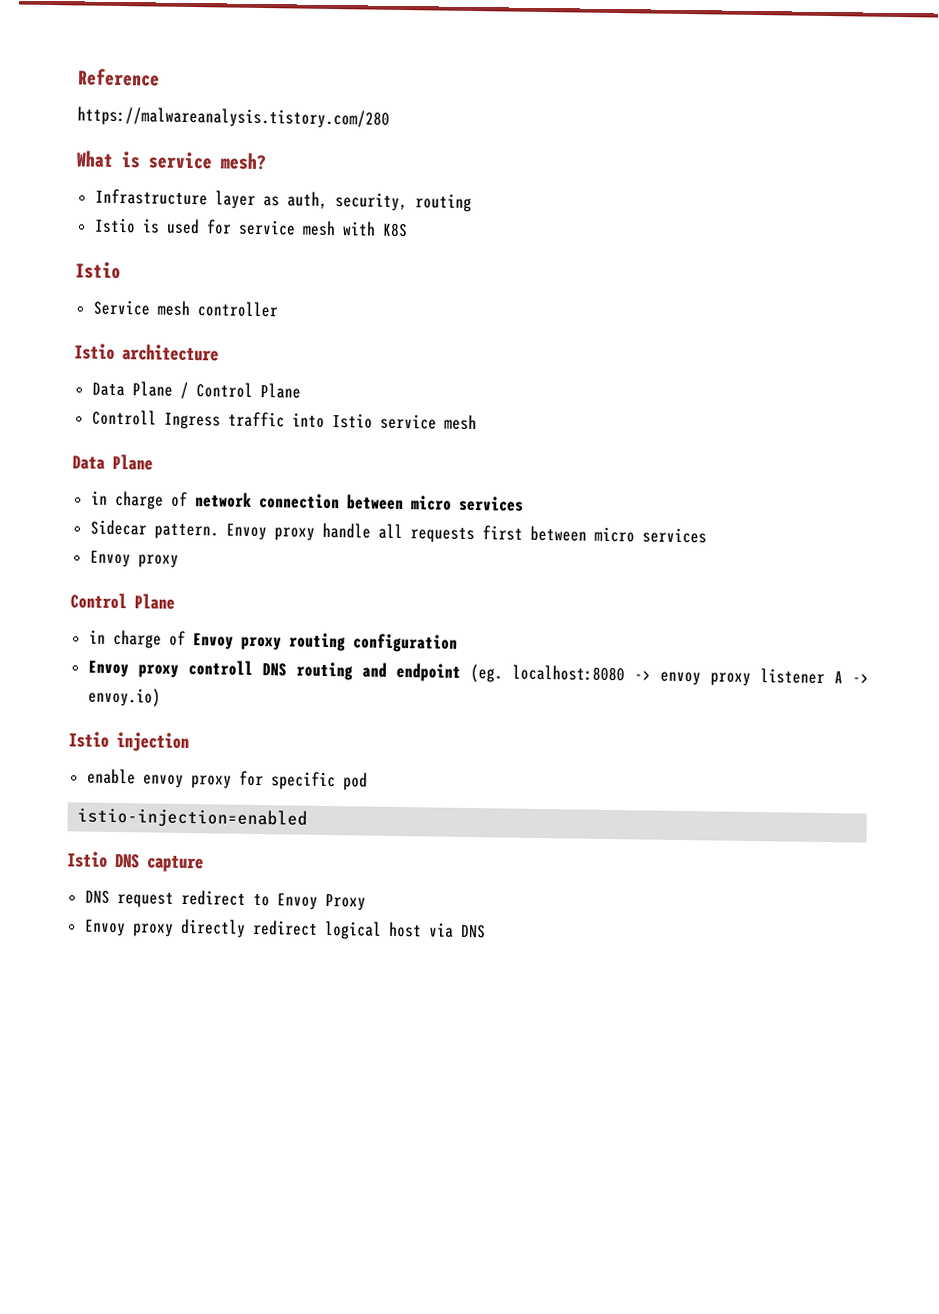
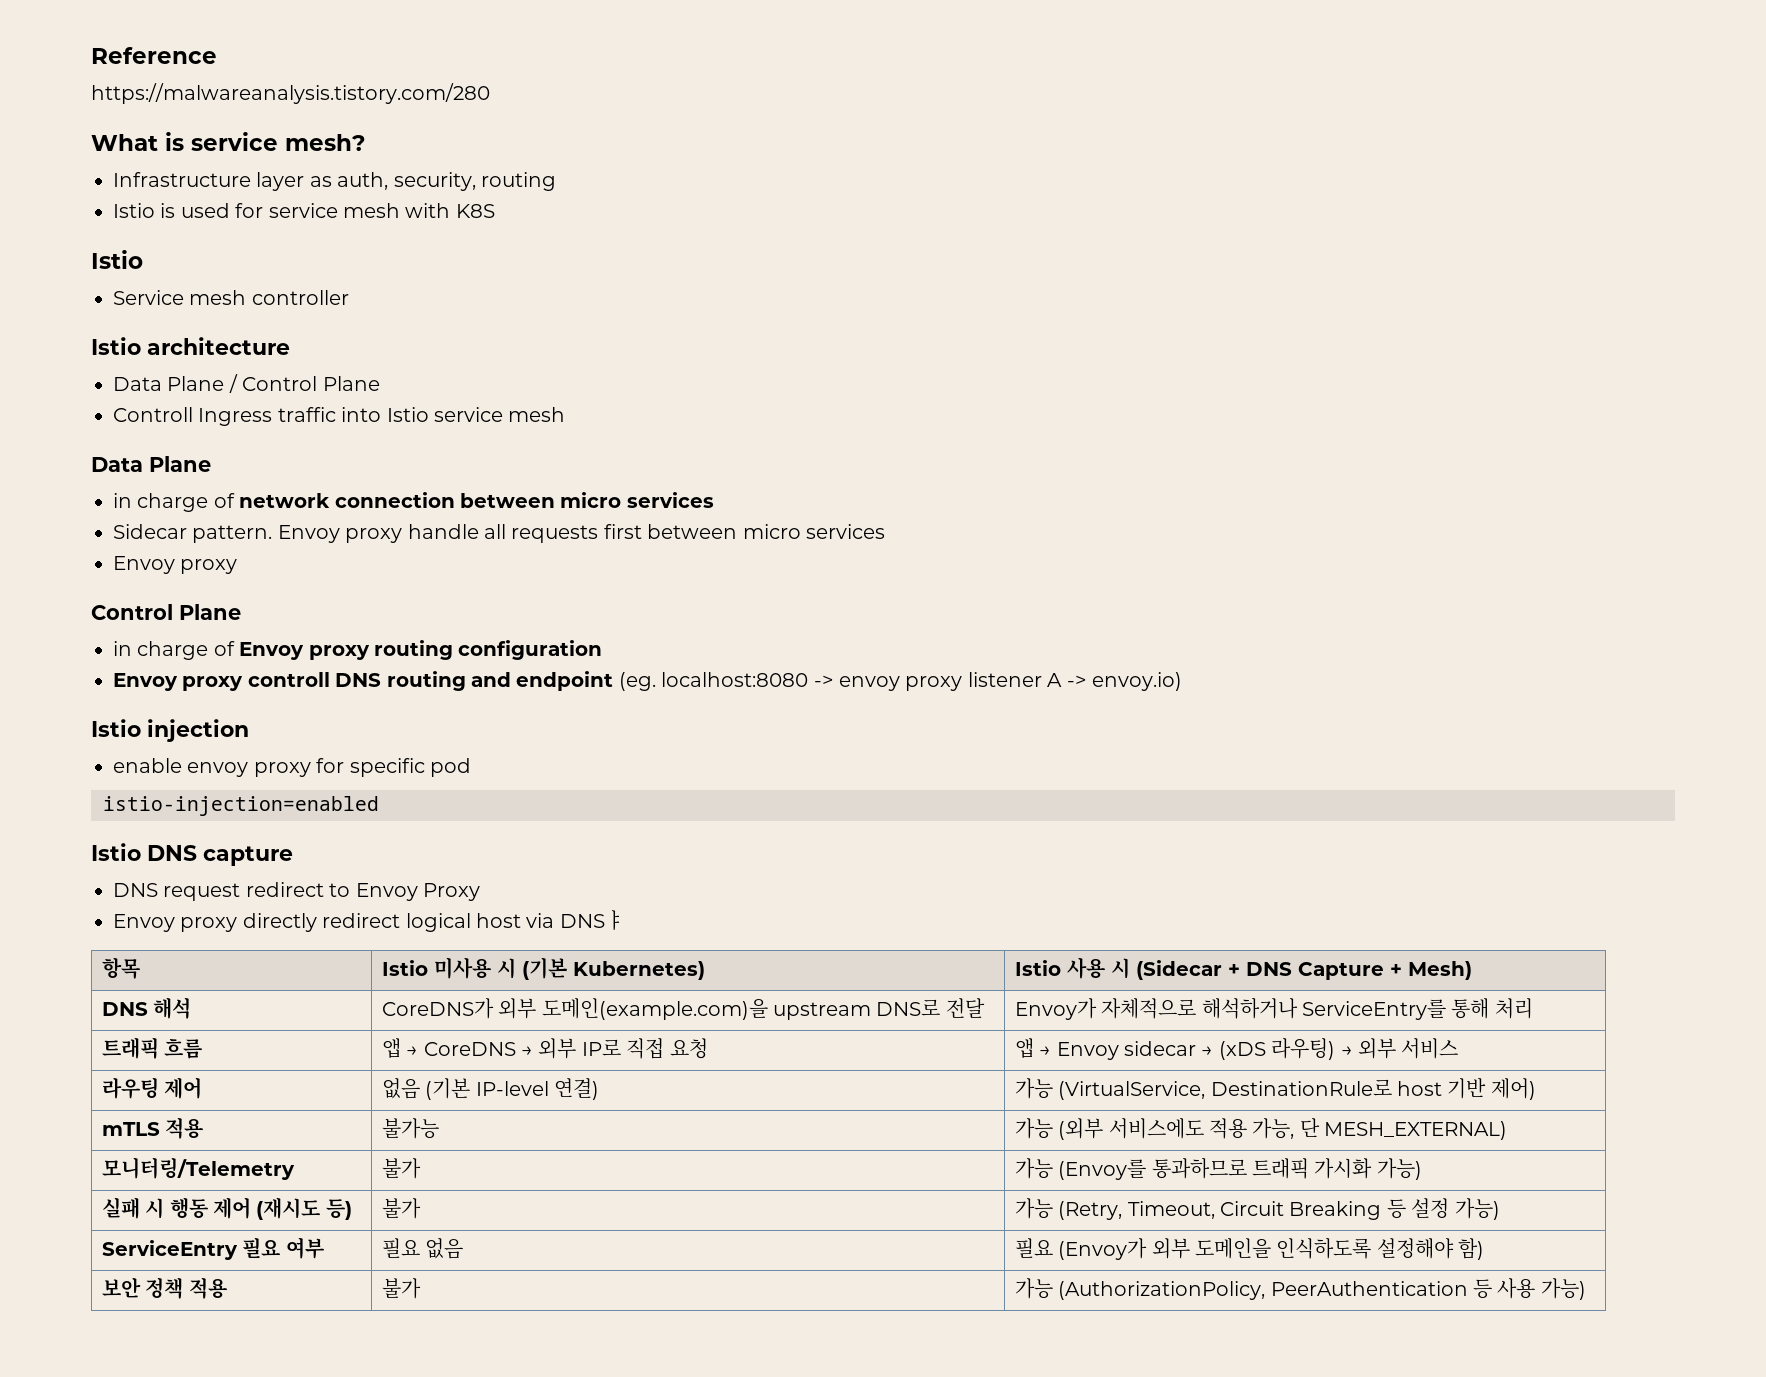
- Envoy proxy directly redirect logical host via DNS
+ Envoy proxy directly redirect logical host via DNSㅑ
+ 항목 | Istio 미사용 시 (기본 Kubernetes) | Istio 사용 시 (Sidecar + DNS Capture + Mesh)
+ DNS 해석 | CoreDNS가 외부 도메인(example.com)을 upstream DNS로 전달 | Envoy가 자체적으로 해석하거나 ServiceEntry를 통해 처리
+ 트래픽 흐름 | 앱 → CoreDNS → 외부 IP로 직접 요청 | 앱 → Envoy sidecar → (xDS 라우팅) → 외부 서비스
+ 라우팅 제어 | 없음 (기본 IP-level 연결) | 가능 (VirtualService, DestinationRule로 host 기반 제어)
+ mTLS 적용 | 불가능 | 가능 (외부 서비스에도 적용 가능, 단 MESH_EXTERNAL)
+ 모니터링/Telemetry | 불가 | 가능 (Envoy를 통과하므로 트래픽 가시화 가능)
+ 실패 시 행동 제어 (재시도 등) | 불가 | 가능 (Retry, Timeout, Circuit Breaking 등 설정 가능)
+ ServiceEntry 필요 여부 | 필요 없음 | 필요 (Envoy가 외부 도메인을 인식하도록 설정해야 함)
+ 보안 정책 적용 | 불가 | 가능 (AuthorizationPolicy, PeerAuthentication 등 사용 가능)

